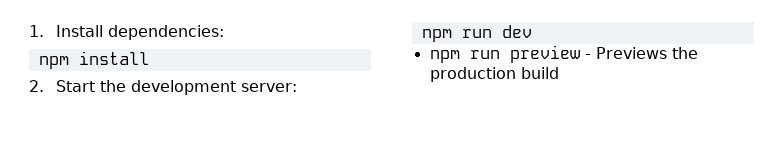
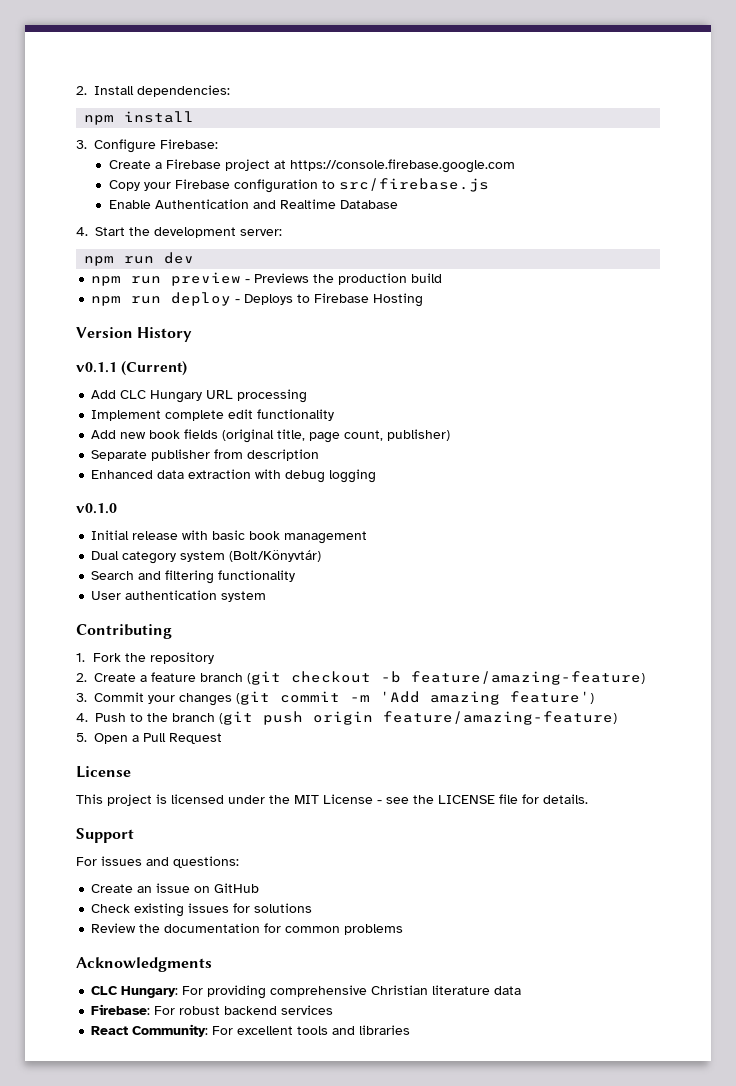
- 1. Install dependencies:
+ 2. Install dependencies:
- 2. Start the development server:
+ 3. Configure Firebase:
+ Create a Firebase project at https://console.firebase.google.com
+ Copy your Firebase configuration to src/firebase.js
+ Enable Authentication and Realtime Database
+ 4. Start the development server:
+ npm run deploy - Deploys to Firebase Hosting
+ Version History
+ v0.1.1 (Current)
+ Add CLC Hungary URL processing
+ Implement complete edit functionality
+ Add new book fields (original title, page count, publisher)
+ Separate publisher from description
+ Enhanced data extraction with debug logging
+ v0.1.0
+ Initial release with basic book management
+ Dual category system (Bolt/Könyvtár)
+ Search and filtering functionality
+ User authentication system
+ Contributing
+ 1. Fork the repository
+ 2. Create a feature branch (git checkout -b feature/amazing-feature)
+ 3. Commit your changes (git commit -m 'Add amazing feature')
+ 4. Push to the branch (git push origin feature/amazing-feature)
+ 5. Open a Pull Request
+ License
+ This project is licensed under the MIT License - see the LICENSE file for details.
+ Support
+ For issues and questions:
+ Create an issue on GitHub
+ Check existing issues for solutions
+ Review the documentation for common problems
+ Acknowledgments
+ CLC Hungary: For providing comprehensive Christian literature data
+ Firebase: For robust backend services
+ React Community: For excellent tools and libraries

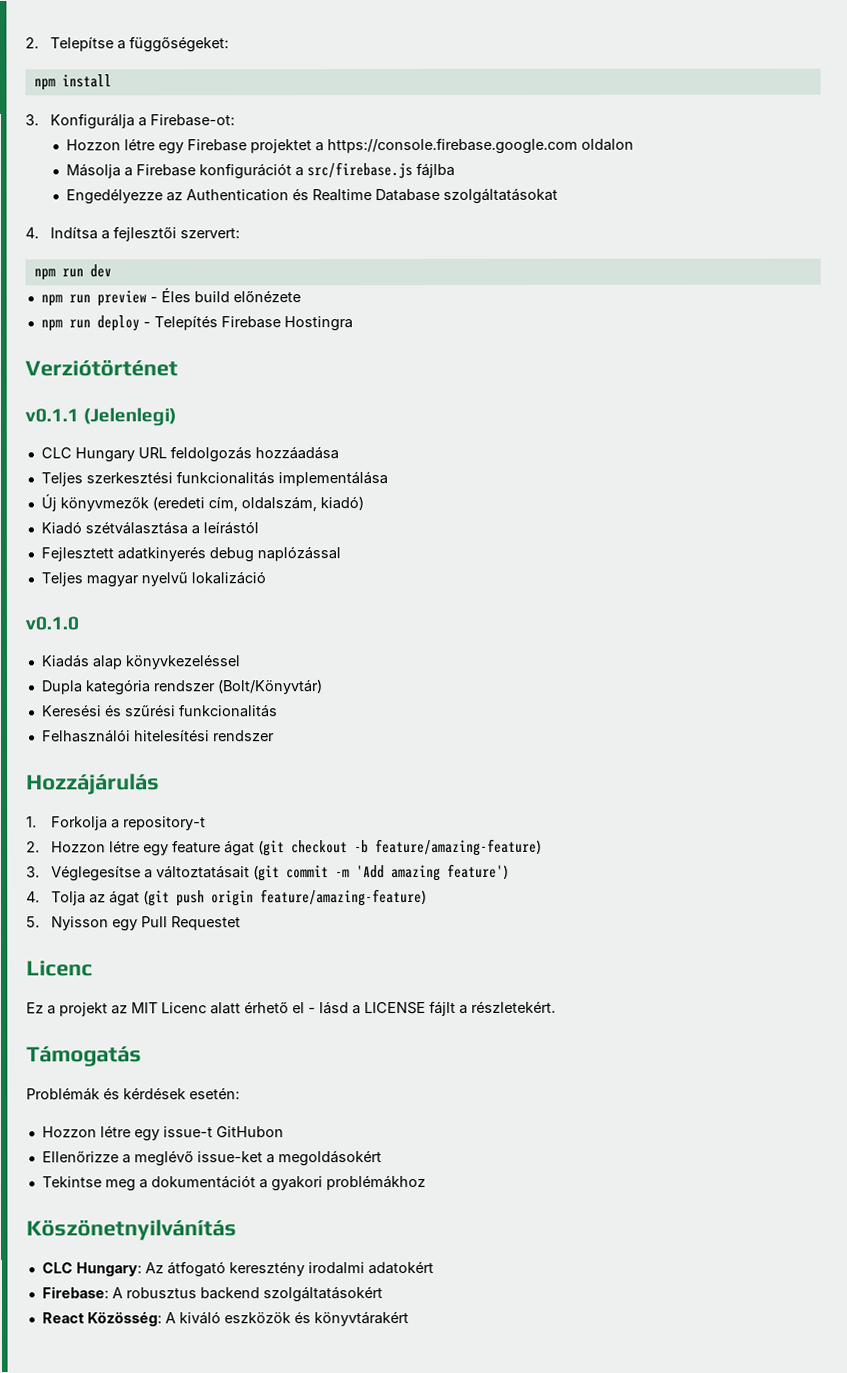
- 2. Install dependencies:
+ 2. Telepítse a függőségeket:
- 3. Configure Firebase:
- Create a Firebase project at https://console.firebase.google.com
- Copy your Firebase configuration to src/firebase.js
- Enable Authentication and Realtime Database
- 4. Start the development server:
+ 3. Konfigurálja a Firebase-ot:
+ Hozzon létre egy Firebase projektet a https://console.firebase.google.com oldalon
+ Másolja a Firebase konfigurációt a src/firebase.js fájlba
+ Engedélyezze az Authentication és Realtime Database szolgáltatásokat
+ 4. Indítsa a fejlesztői szervert:
- npm run preview - Previews the production build
+ npm run preview - Éles build előnézete
- npm run deploy - Deploys to Firebase Hosting
- Version History
+ npm run deploy - Telepítés Firebase Hostingra
+ Verziótörténet
- v0.1.1 (Current)
- Add CLC Hungary URL processing
- Implement complete edit functionality
- Add new book fields (original title, page count, publisher)
- Separate publisher from description
- Enhanced data extraction with debug logging
+ v0.1.1 (Jelenlegi)
+ CLC Hungary URL feldolgozás hozzáadása
+ Teljes szerkesztési funkcionalitás implementálása
+ Új könyvmezők (eredeti cím, oldalszám, kiadó)
+ Kiadó szétválasztása a leírástól
+ Fejlesztett adatkinyerés debug naplózással
+ Teljes magyar nyelvű lokalizáció
  v0.1.0
- Initial release with basic book management
- Dual category system (Bolt/Könyvtár)
- Search and filtering functionality
- User authentication system
- Contributing
- 1. Fork the repository
- 2. Create a feature branch (git checkout -b feature/amazing-feature)
+ Kiadás alap könyvkezeléssel
+ Dupla kategória rendszer (Bolt/Könyvtár)
+ Keresési és szűrési funkcionalitás
+ Felhasználói hitelesítési rendszer
+ Hozzájárulás
+ 1. Forkolja a repository-t
+ 2. Hozzon létre egy feature ágat (git checkout -b feature/amazing-feature)
- 3. Commit your changes (git commit -m 'Add amazing feature')
+ 3. Véglegesítse a változtatásait (git commit -m 'Add amazing feature')
- 4. Push to the branch (git push origin feature/amazing-feature)
+ 4. Tolja az ágat (git push origin feature/amazing-feature)
- 5. Open a Pull Request
- License
- This project is licensed under the MIT License - see the LICENSE file for details.
- Support
- For issues and questions:
- Create an issue on GitHub
- Check existing issues for solutions
- Review the documentation for common problems
- Acknowledgments
- CLC Hungary: For providing comprehensive Christian literature data
- Firebase: For robust backend services
- React Community: For excellent tools and libraries
+ 5. Nyisson egy Pull Requestet
+ Licenc
+ Ez a projekt az MIT Licenc alatt érhető el - lásd a LICENSE fájlt a részletekért.
+ Támogatás
+ Problémák és kérdések esetén:
+ Hozzon létre egy issue-t GitHubon
+ Ellenőrizze a meglévő issue-ket a megoldásokért
+ Tekintse meg a dokumentációt a gyakori problémákhoz
+ Köszönetnyilvánítás
+ CLC Hungary: Az átfogató keresztény irodalmi adatokért
+ Firebase: A robusztus backend szolgáltatásokért
+ React Közösség: A kiváló eszközök és könyvtárakért

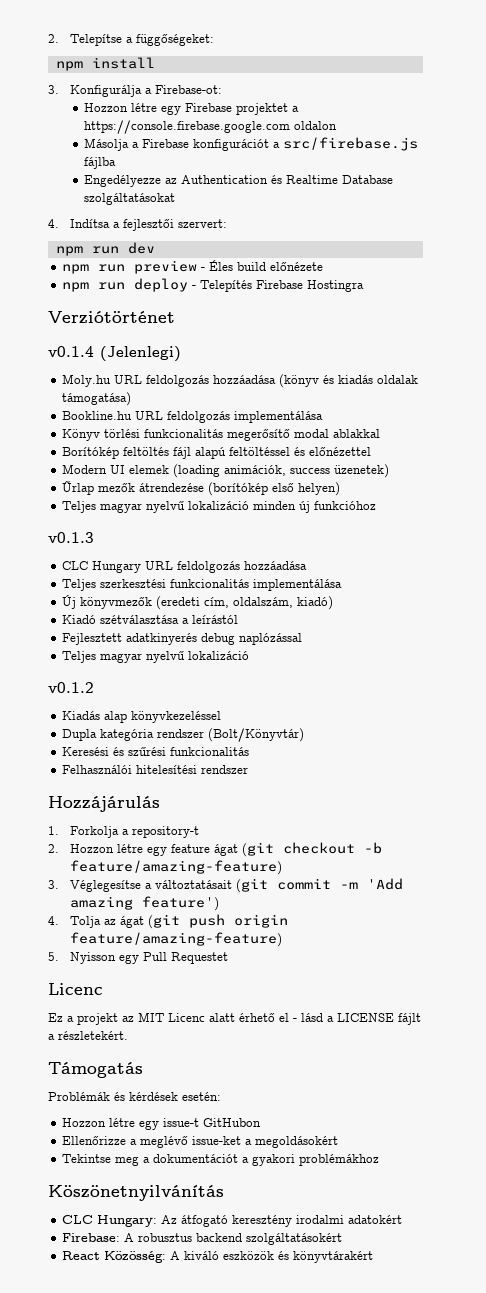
- v0.1.1 (Jelenlegi)
+ v0.1.4 (Jelenlegi)
+ Moly.hu URL feldolgozás hozzáadása (könyv és kiadás oldalak támogatása)
+ Bookline.hu URL feldolgozás implementálása
+ Könyv törlési funkcionalitás megerősítő modal ablakkal
+ Borítókép feltöltés fájl alapú feltöltéssel és előnézettel
+ Modern UI elemek (loading animációk, success üzenetek)
+ Űrlap mezők átrendezése (borítókép első helyen)
+ Teljes magyar nyelvű lokalizáció minden új funkcióhoz
+ v0.1.3
- v0.1.0
+ v0.1.2

